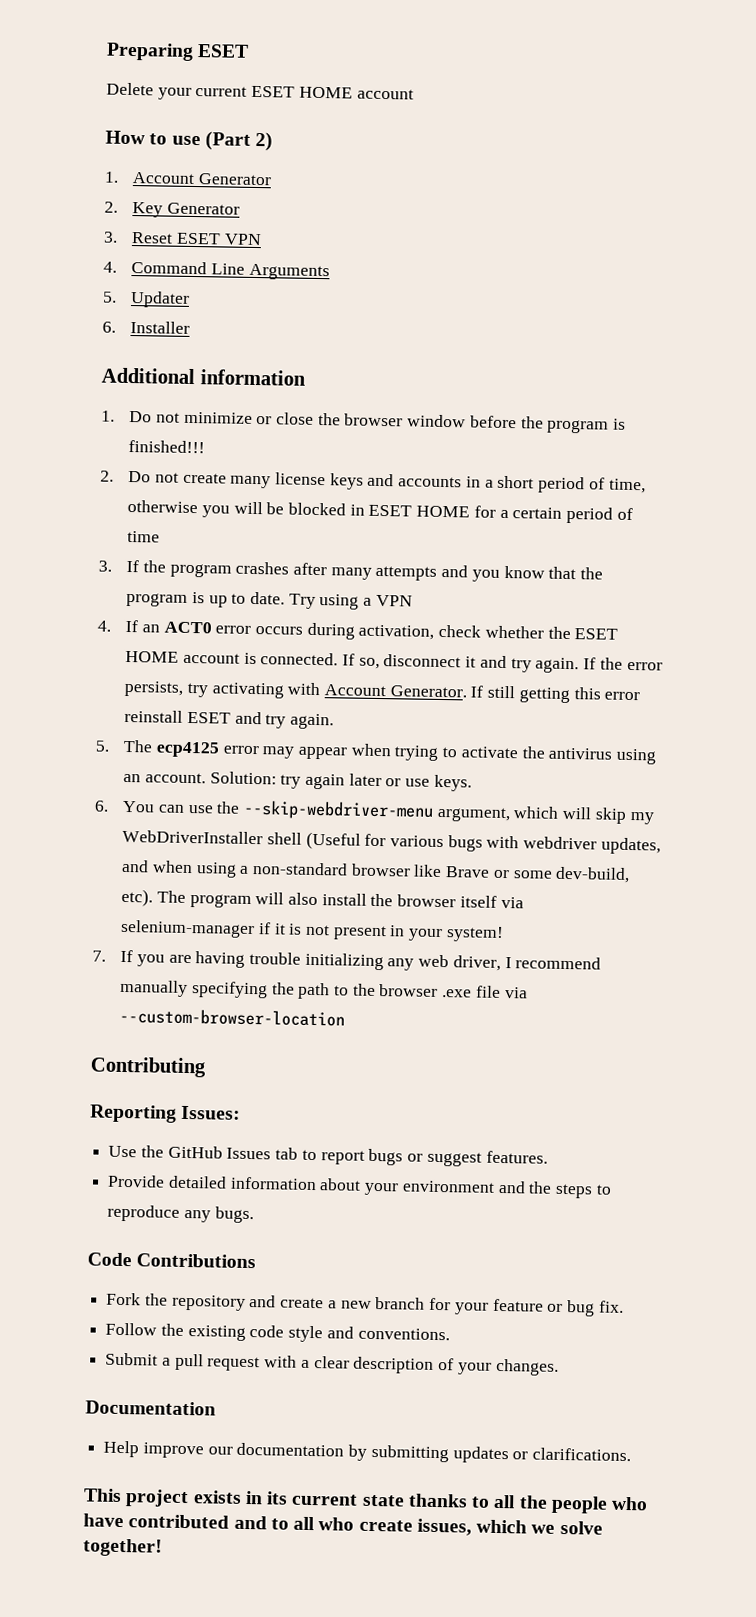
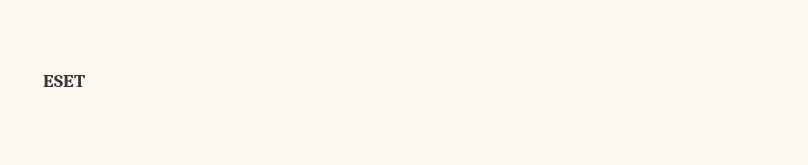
- Preparing ESET
- Delete your current ESET HOME account
- How to use (Part 2)
- 1. Account Generator
- 2. Key Generator
- 3. Reset ESET VPN
- 4. Command Line Arguments
- 5. Updater
- 6. Installer
- Additional information
- 1. Do not minimize or close the browser window before the program is finished!!!
- 2. Do not create many license keys and accounts in a short period of time, otherwise you will be blocked in ESET HOME for a certain period of time
- 3. If the program crashes after many attempts and you know that the program is up to date. Try using a VPN
- 4. If an ACT0 error occurs during activation, check whether the ESET HOME account is connected. If so, disconnect it and try again. If the error persists, try activating with Account Generator. If still getting this error reinstall ESET and try again.
- 5. The ecp4125 error may appear when trying to activate the antivirus using an account. Solution: try again later or use keys.
- 6. You can use the --skip-webdriver-menu argument, which will skip my WebDriverInstaller shell (Useful for various bugs with webdriver updates, and when using a non-standard browser like Brave or some dev-build, etc). The program will also install the browser itself via selenium-manager if it is not present in your system!
- 7. If you are having trouble initializing any web driver, I recommend manually specifying the path to the browser .exe file via --custom-browser-location
- Contributing
- Reporting Issues:
- Use the GitHub Issues tab to report bugs or suggest features.
- Provide detailed information about your environment and the steps to reproduce any bugs.
- Code Contributions
- Fork the repository and create a new branch for your feature or bug fix.
- Follow the existing code style and conventions.
- Submit a pull request with a clear description of your changes.
- Documentation
- Help improve our documentation by submitting updates or clarifications.
- This project exists in its current state thanks to all the people who have contributed and to all who create issues, which we solve together!
+ ESET

